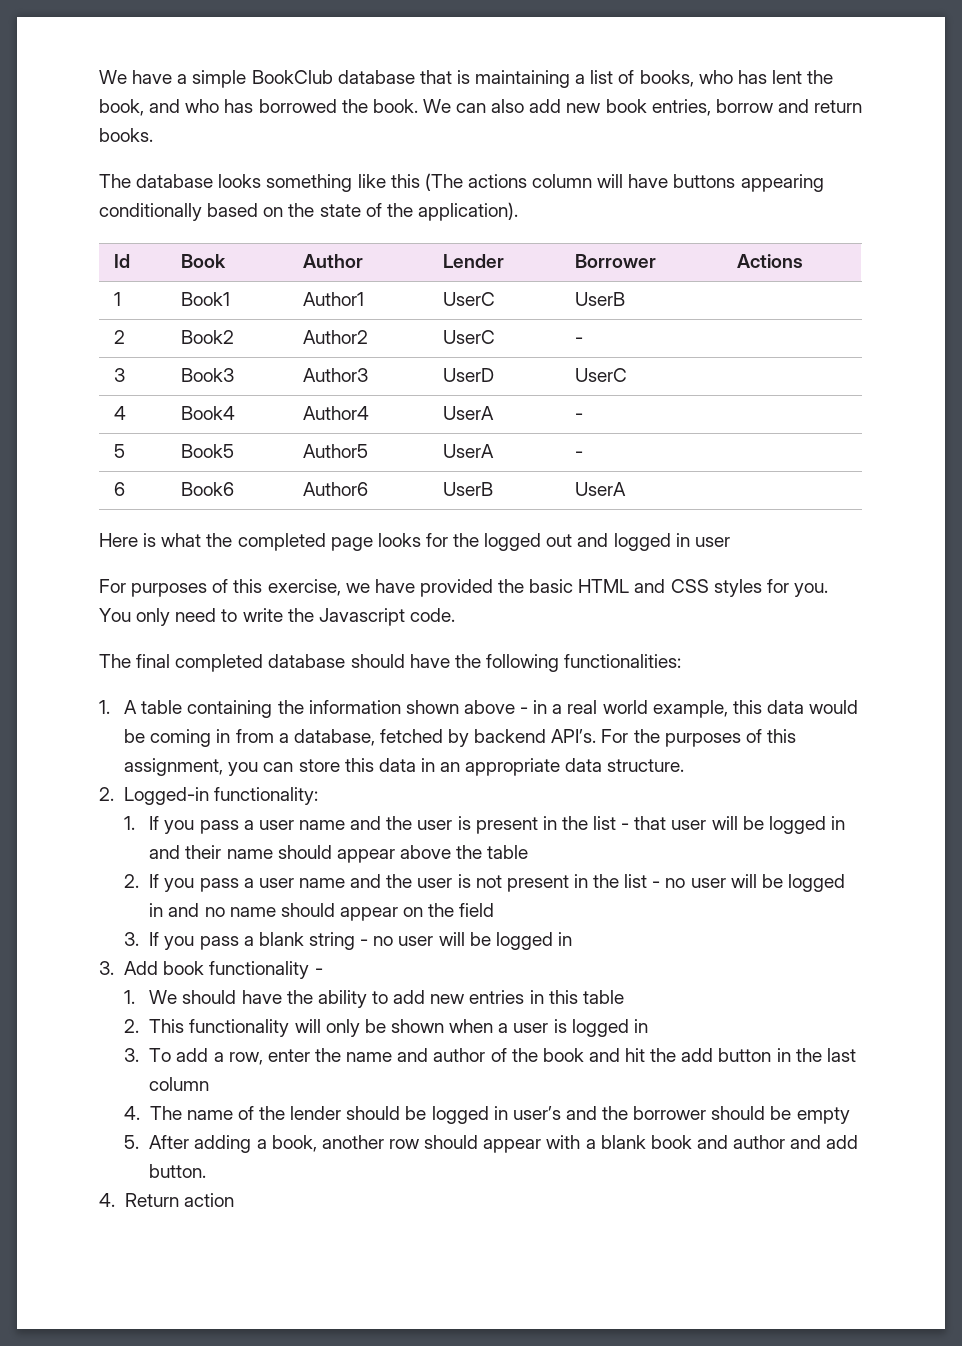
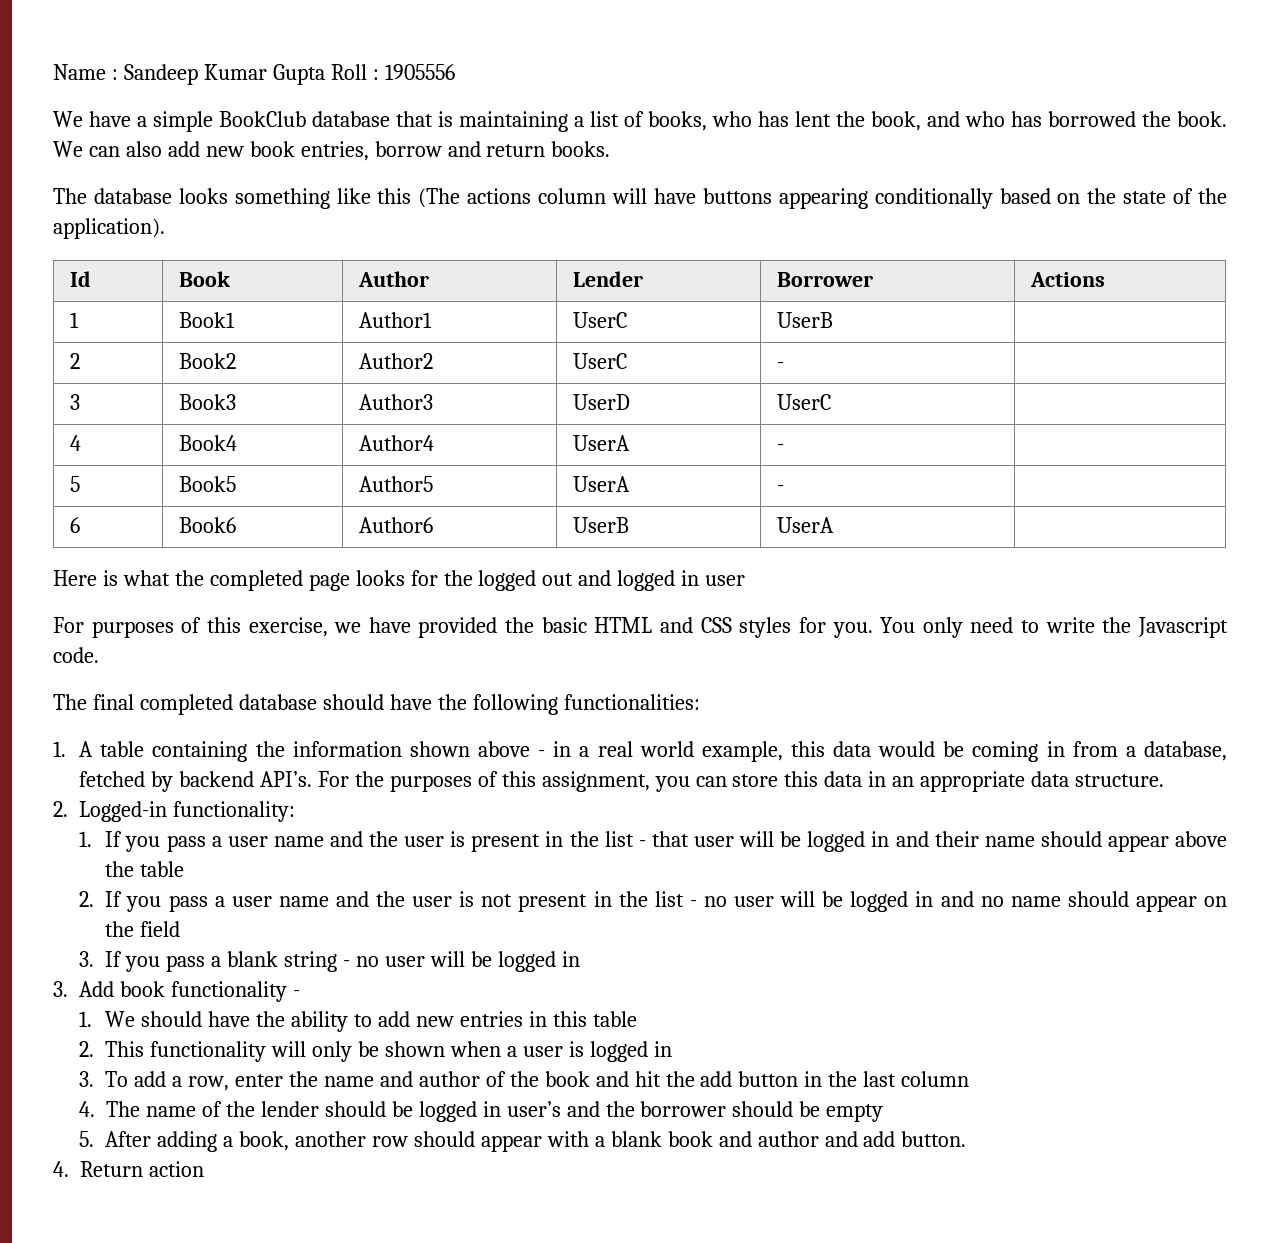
+ Name : Sandeep Kumar Gupta Roll : 1905556

